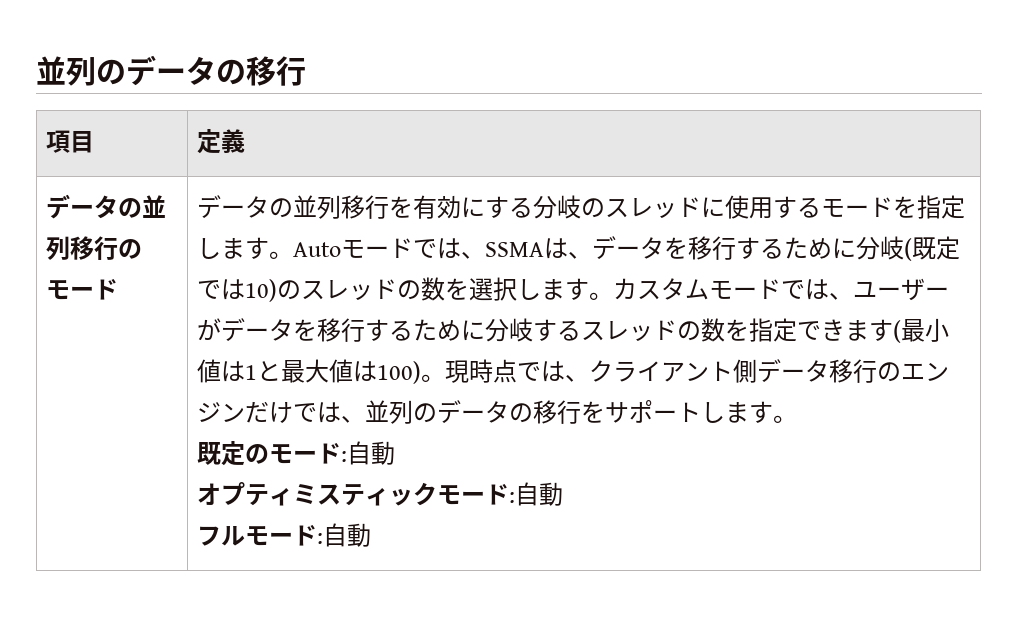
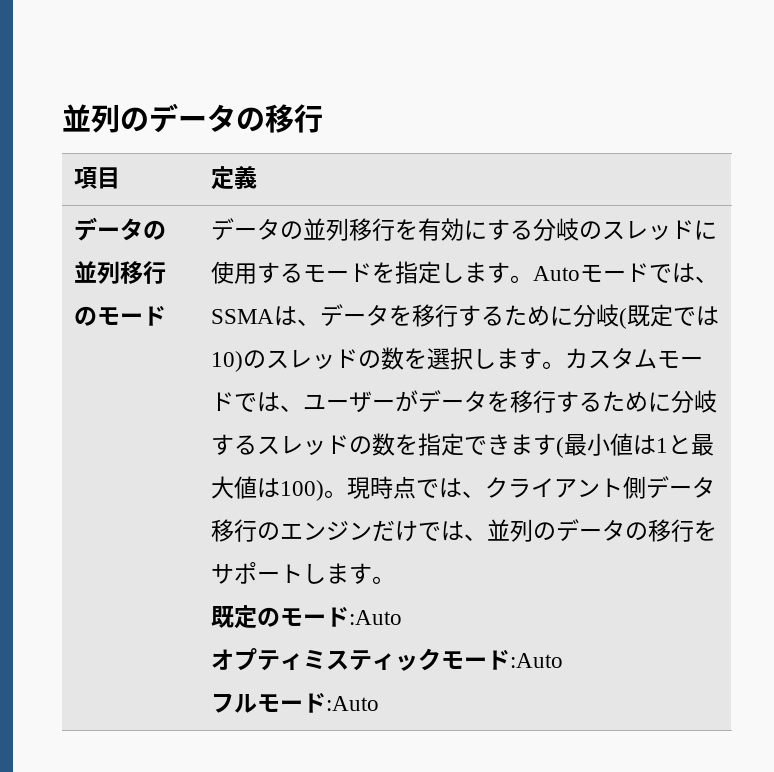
- 既定のモード:自動
+ 既定のモード:Auto
- オプティミスティックモード:自動
+ オプティミスティックモード:Auto
- フルモード:自動
+ フルモード:Auto

